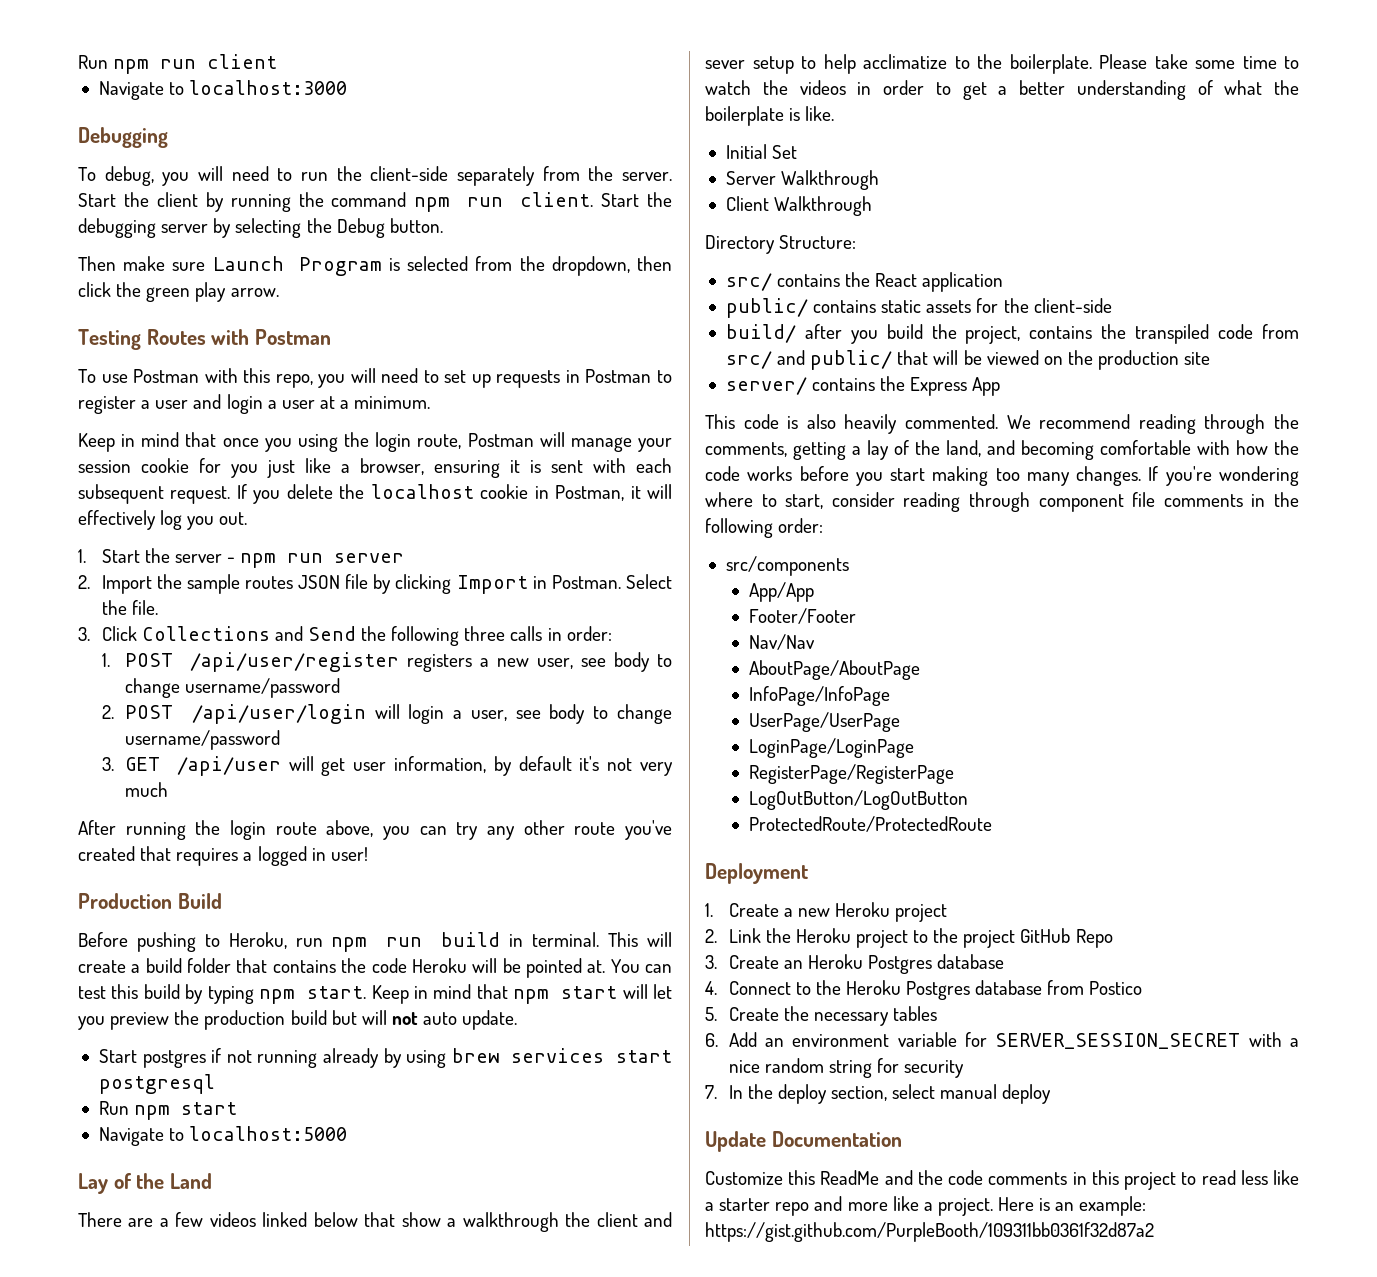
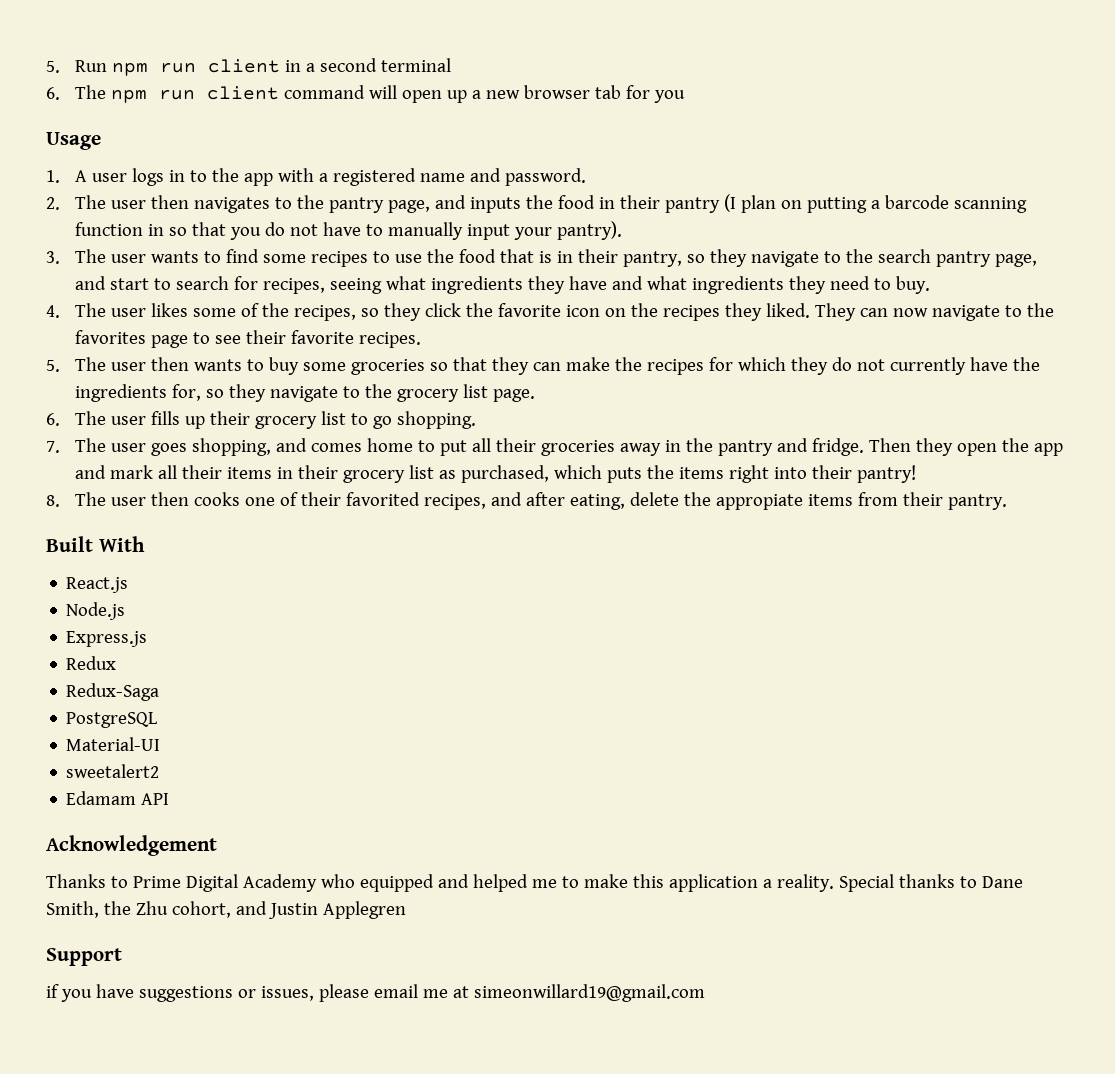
- Run npm run client
- Navigate to localhost:3000
- Debugging
- To debug, you will need to run the client-side separately from the server. Start the client by running the command npm run client. Start the debugging server by selecting the Debug button.
- Then make sure Launch Program is selected from the dropdown, then click the green play arrow.
- Testing Routes with Postman
- To use Postman with this repo, you will need to set up requests in Postman to register a user and login a user at a minimum.
- Keep in mind that once you using the login route, Postman will manage your session cookie for you just like a browser, ensuring it is sent with each subsequent request. If you delete the localhost cookie in Postman, it will effectively log you out.
- 1. Start the server - npm run server
- 2. Import the sample routes JSON file by clicking Import in Postman. Select the file.
- 3. Click Collections and Send the following three calls in order:
- 1. POST /api/user/register registers a new user, see body to change username/password
- 2. POST /api/user/login will login a user, see body to change username/password
- 3. GET /api/user will get user information, by default it's not very much
- After running the login route above, you can try any other route you've created that requires a logged in user!
- Production Build
- Before pushing to Heroku, run npm run build in terminal. This will create a build folder that contains the code Heroku will be pointed at. You can test this build by typing npm start. Keep in mind that npm start will let you preview the production build but will not auto update.
- Start postgres if not running already by using brew services start postgresql
- Run npm start
- Navigate to localhost:5000
- Lay of the Land
- There are a few videos linked below that show a walkthrough the client and sever setup to help acclimatize to the boilerplate. Please take some time to watch the videos in order to get a better understanding of what the boilerplate is like.
- Initial Set
- Server Walkthrough
- Client Walkthrough
- Directory Structure:
- src/ contains the React application
- public/ contains static assets for the client-side
- build/ after you build the project, contains the transpiled code from src/ and public/ that will be viewed on the production site
- server/ contains the Express App
- This code is also heavily commented. We recommend reading through the comments, getting a lay of the land, and becoming comfortable with how the code works before you start making too many changes. If you're wondering where to start, consider reading through component file comments in the following order:
- src/components
- App/App
- Footer/Footer
- Nav/Nav
- AboutPage/AboutPage
- InfoPage/InfoPage
- UserPage/UserPage
- LoginPage/LoginPage
- RegisterPage/RegisterPage
- LogOutButton/LogOutButton
- ProtectedRoute/ProtectedRoute
- Deployment
- 1. Create a new Heroku project
- 2. Link the Heroku project to the project GitHub Repo
- 3. Create an Heroku Postgres database
- 4. Connect to the Heroku Postgres database from Postico
- 5. Create the necessary tables
- 6. Add an environment variable for SERVER_SESSION_SECRET with a nice random string for security
- 7. In the deploy section, select manual deploy
- Update Documentation
- Customize this ReadMe and the code comments in this project to read less like a starter repo and more like a project. Here is an example: https://gist.github.com/PurpleBooth/109311bb0361f32d87a2
+ 5. Run npm run client in a second terminal
+ 6. The npm run client command will open up a new browser tab for you
+ Usage
+ 1. A user logs in to the app with a registered name and password.
+ 2. The user then navigates to the pantry page, and inputs the food in their pantry (I plan on putting a barcode scanning function in so that you do not have to manually input your pantry).
+ 3. The user wants to find some recipes to use the food that is in their pantry, so they navigate to the search pantry page, and start to search for recipes, seeing what ingredients they have and what ingredients they need to buy.
+ 4. The user likes some of the recipes, so they click the favorite icon on the recipes they liked. They can now navigate to the favorites page to see their favorite recipes.
+ 5. The user then wants to buy some groceries so that they can make the recipes for which they do not currently have the ingredients for, so they navigate to the grocery list page.
+ 6. The user fills up their grocery list to go shopping.
+ 7. The user goes shopping, and comes home to put all their groceries away in the pantry and fridge. Then they open the app and mark all their items in their grocery list as purchased, which puts the items right into their pantry!
+ 8. The user then cooks one of their favorited recipes, and after eating, delete the appropiate items from their pantry.
+ Built With
+ React.js
+ Node.js
+ Express.js
+ Redux
+ Redux-Saga
+ PostgreSQL
+ Material-UI
+ sweetalert2
+ Edamam API
+ Acknowledgement
+ Thanks to Prime Digital Academy who equipped and helped me to make this application a reality. Special thanks to Dane Smith, the Zhu cohort, and Justin Applegren
+ Support
+ if you have suggestions or issues, please email me at simeonwillard19@gmail.com

